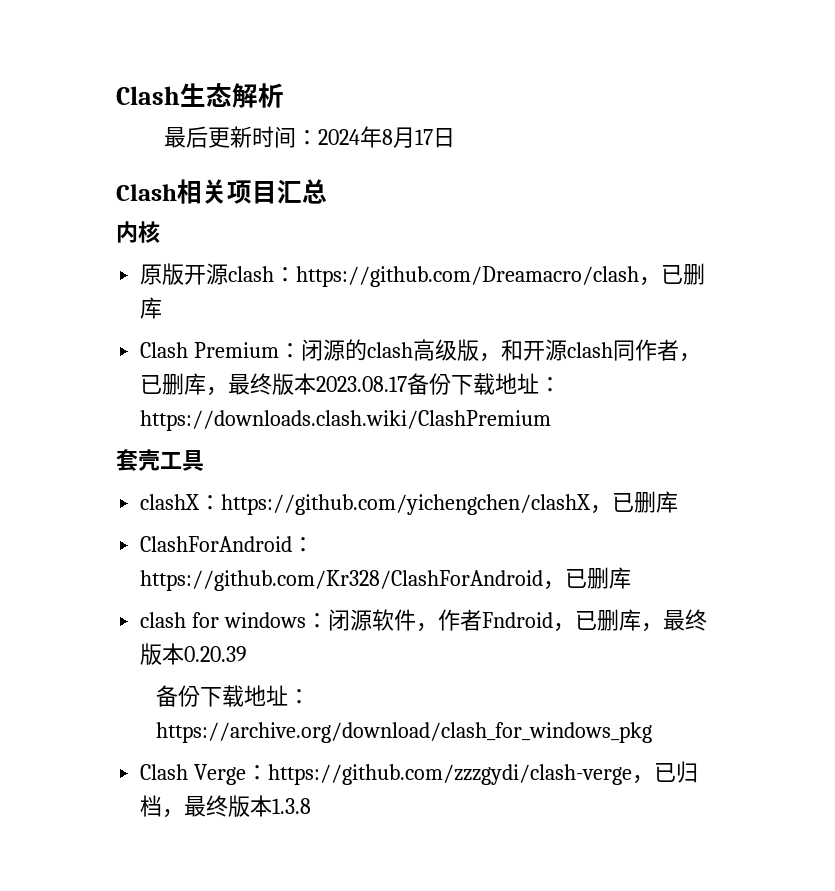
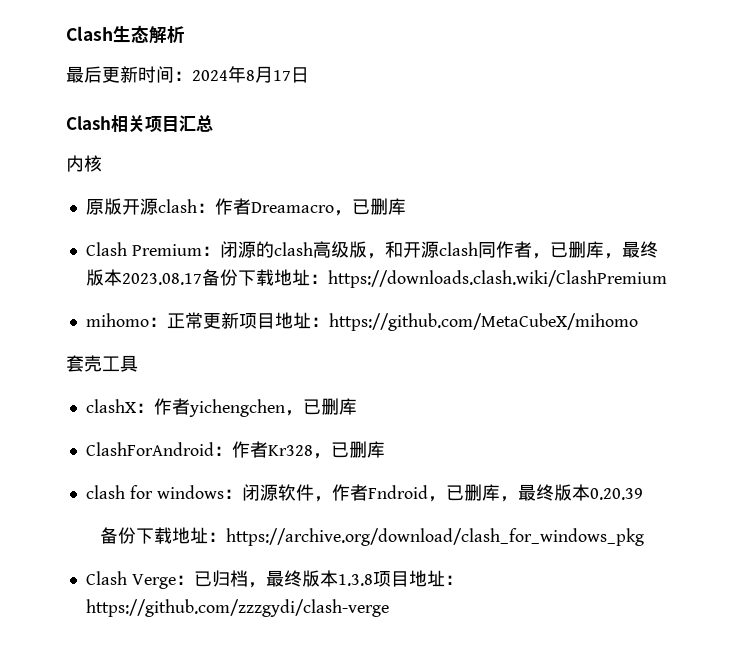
- 原版开源clash：https://github.com/Dreamacro/clash，已删库
+ 原版开源clash：作者Dreamacro，已删库
+ mihomo：正常更新项目地址：https://github.com/MetaCubeX/mihomo
- clashX：https://github.com/yichengchen/clashX，已删库
+ clashX：作者yichengchen，已删库
- ClashForAndroid：https://github.com/Kr328/ClashForAndroid，已删库
+ ClashForAndroid：作者Kr328，已删库
- Clash Verge：https://github.com/zzzgydi/clash-verge，已归档，最终版本1.3.8
+ Clash Verge：已归档，最终版本1.3.8项目地址：https://github.com/zzzgydi/clash-verge

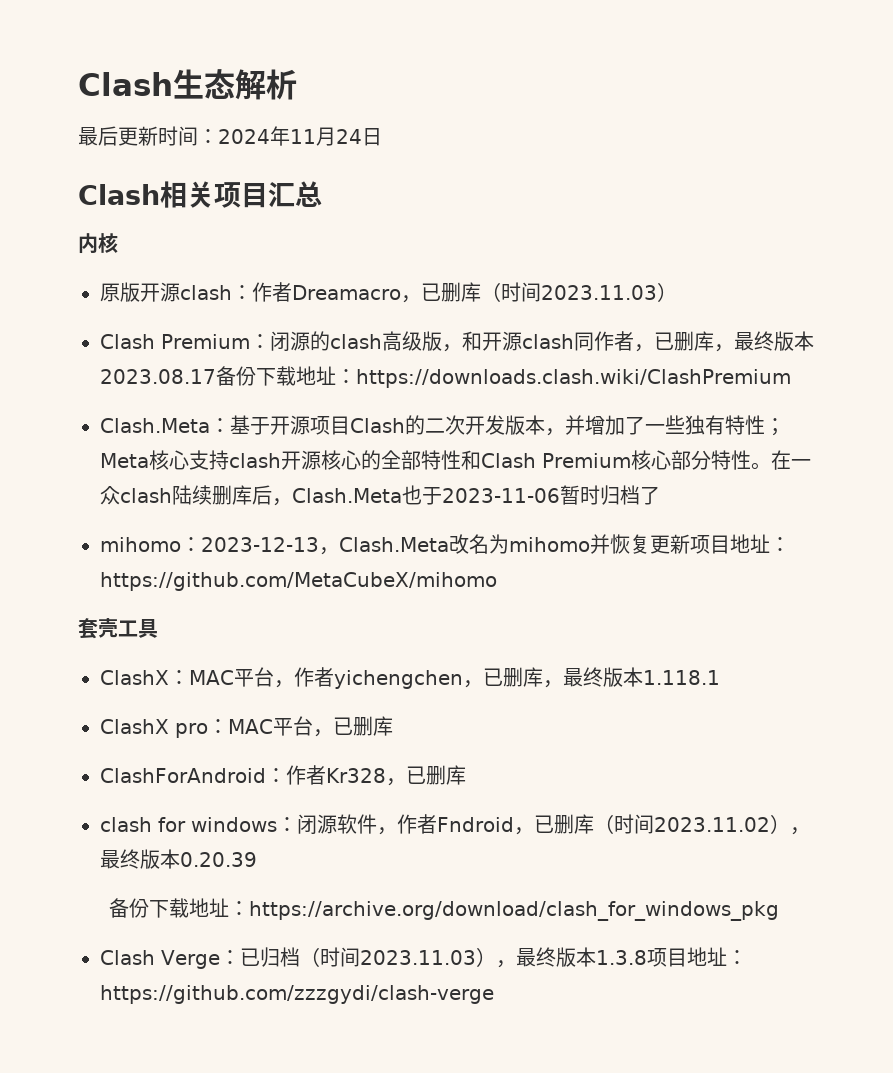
- 最后更新时间：2024年8月17日
+ 最后更新时间：2024年11月24日
- 原版开源clash：作者Dreamacro，已删库
+ 原版开源clash：作者Dreamacro，已删库（时间2023.11.03）
- mihomo：正常更新项目地址：https://github.com/MetaCubeX/mihomo
+ Clash.Meta：基于开源项目Clash的二次开发版本，并增加了一些独有特性；Meta核心支持clash开源核心的全部特性和Clash Premium核心部分特性。在一众clash陆续删库后，Clash.Meta也于2023-11-06暂时归档了
+ mihomo：2023-12-13，Clash.Meta改名为mihomo并恢复更新项目地址：https://github.com/MetaCubeX/mihomo
- clashX：作者yichengchen，已删库
+ ClashX：MAC平台，作者yichengchen，已删库，最终版本1.118.1
+ ClashX pro：MAC平台，已删库
- clash for windows：闭源软件，作者Fndroid，已删库，最终版本0.20.39
+ clash for windows：闭源软件，作者Fndroid，已删库（时间2023.11.02），最终版本0.20.39
- Clash Verge：已归档，最终版本1.3.8项目地址：https://github.com/zzzgydi/clash-verge
+ Clash Verge：已归档（时间2023.11.03），最终版本1.3.8项目地址：https://github.com/zzzgydi/clash-verge

